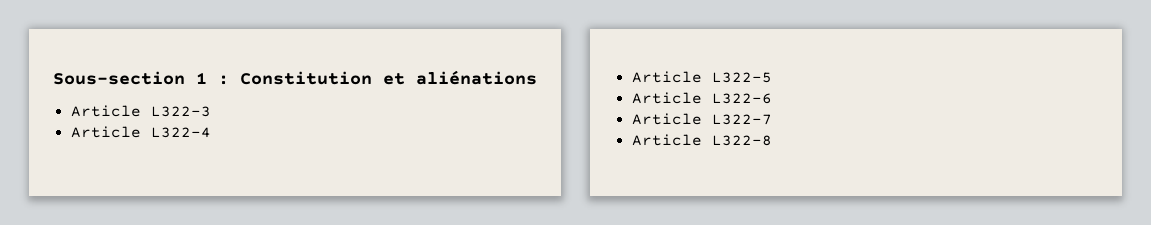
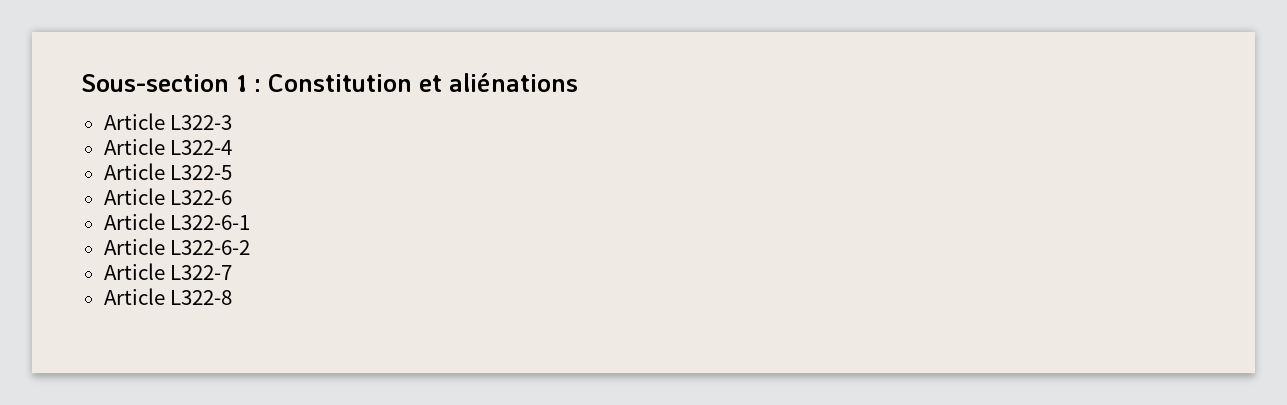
+ Article L322-6-1
+ Article L322-6-2

